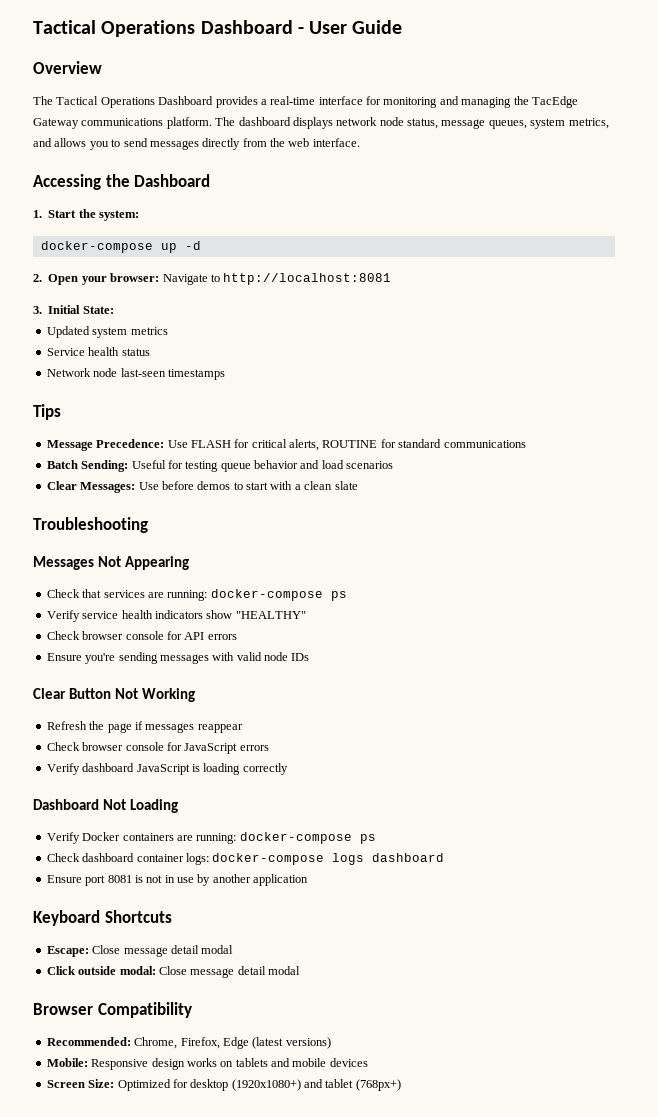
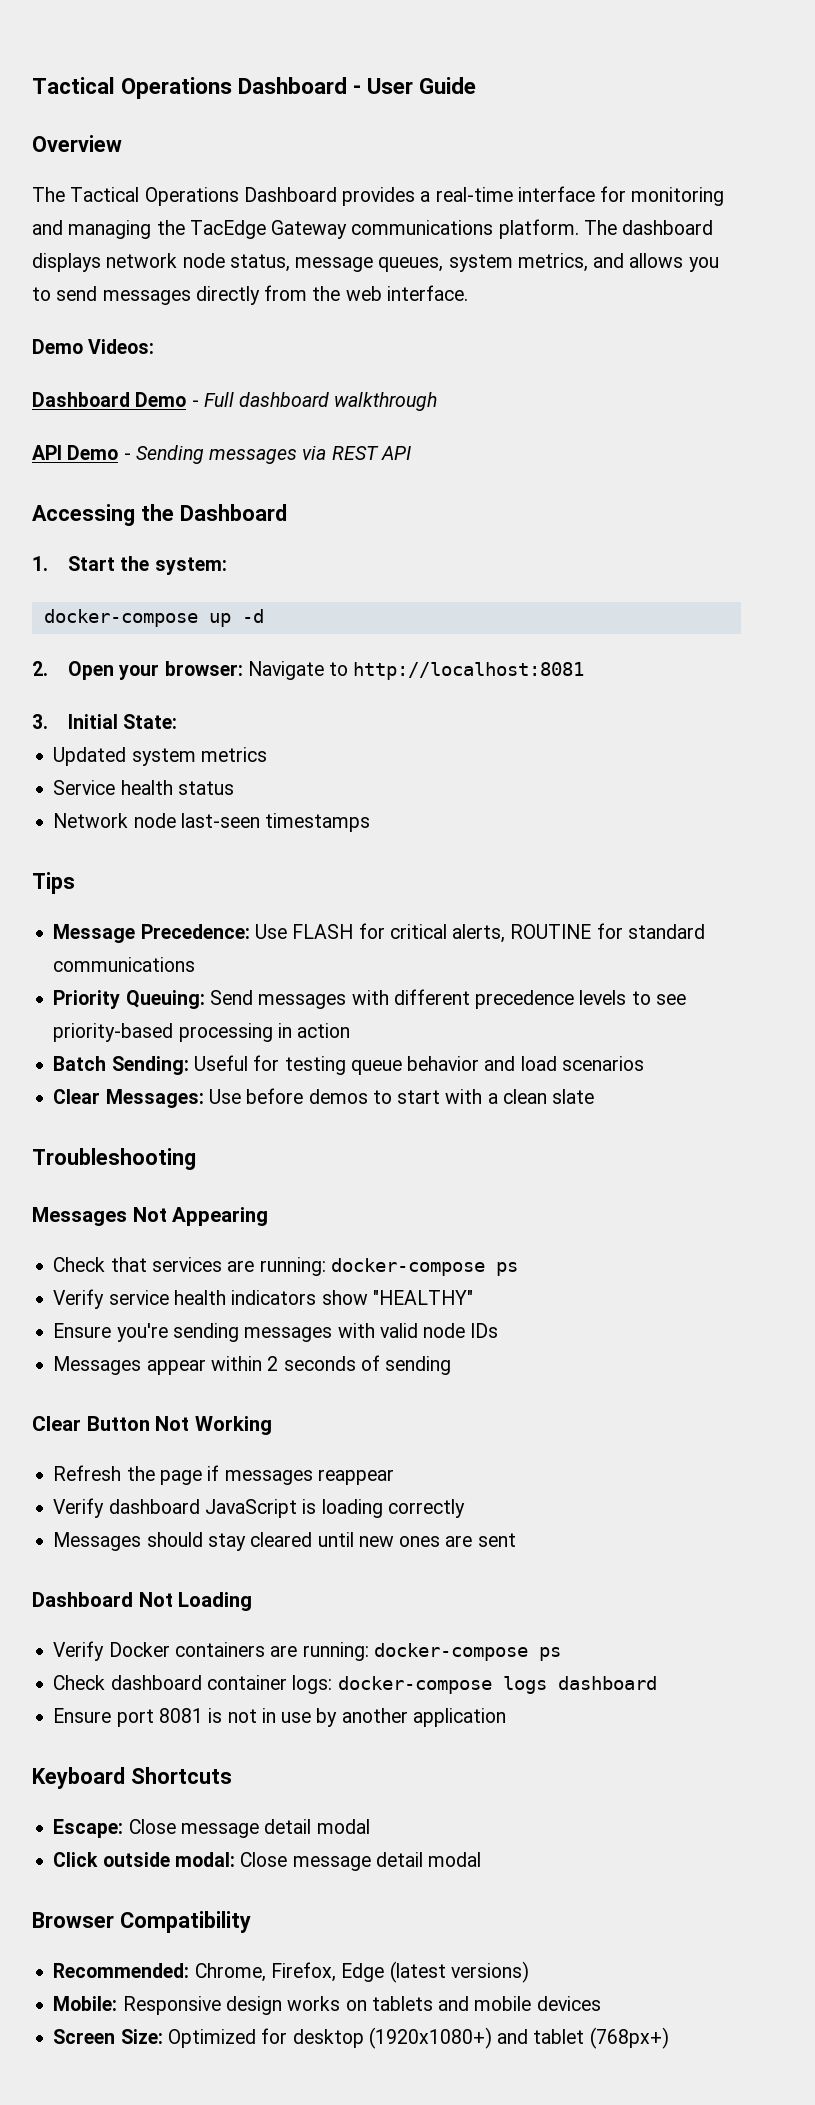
+ Demo Videos:
+ Dashboard Demo - Full dashboard walkthrough
+ API Demo - Sending messages via REST API
+ Priority Queuing: Send messages with different precedence levels to see priority-based processing in action
- Check browser console for API errors
+ Messages appear within 2 seconds of sending
- Check browser console for JavaScript errors
+ Messages should stay cleared until new ones are sent

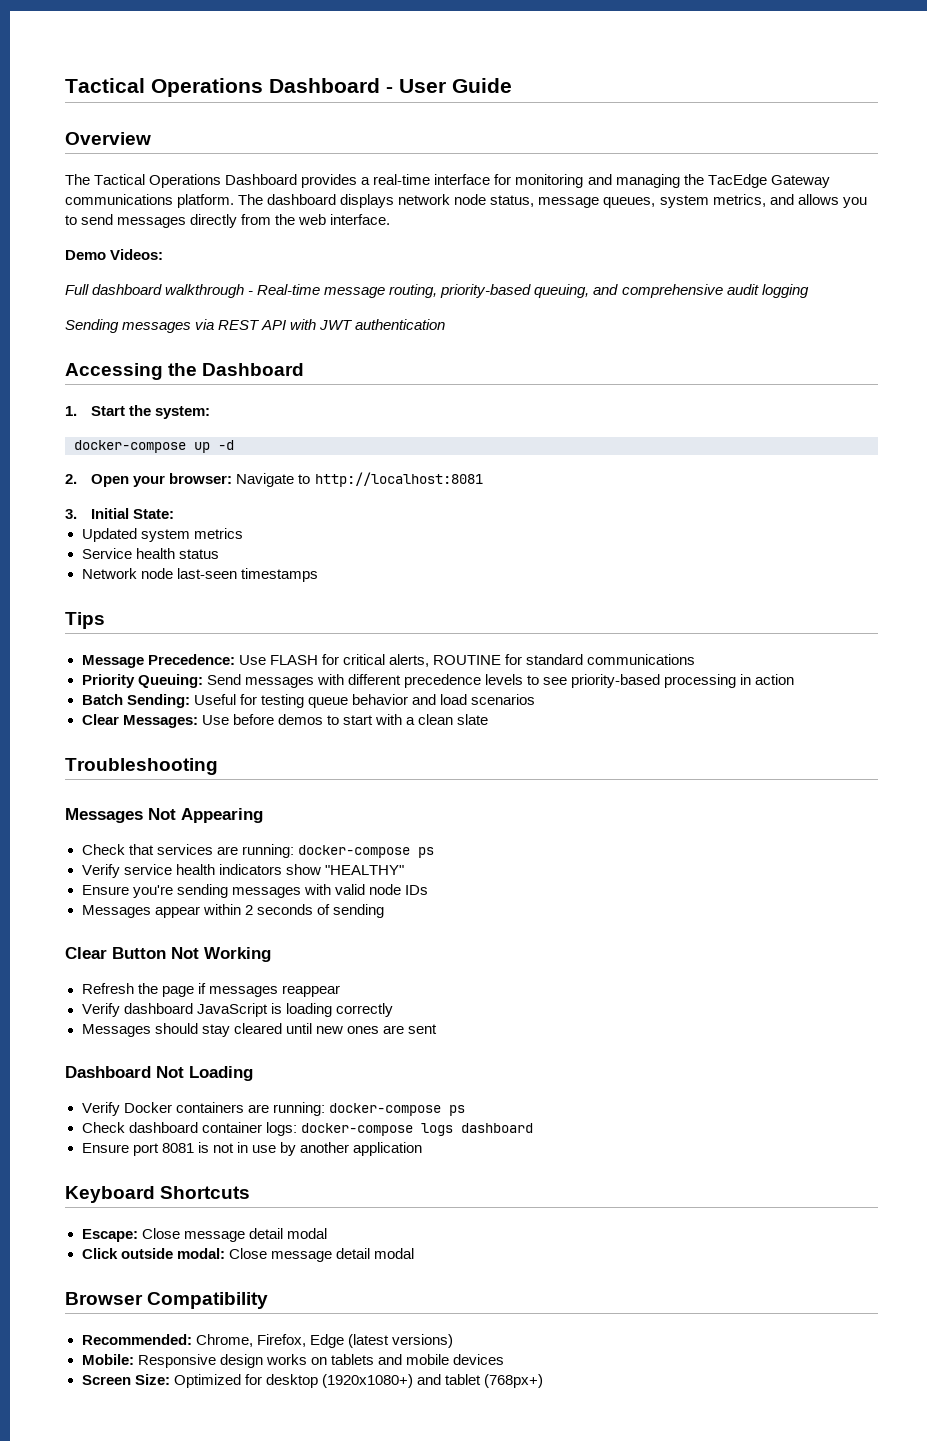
- Dashboard Demo - Full dashboard walkthrough
- API Demo - Sending messages via REST API
+ Full dashboard walkthrough - Real-time message routing, priority-based queuing, and comprehensive audit logging
+ Sending messages via REST API with JWT authentication

